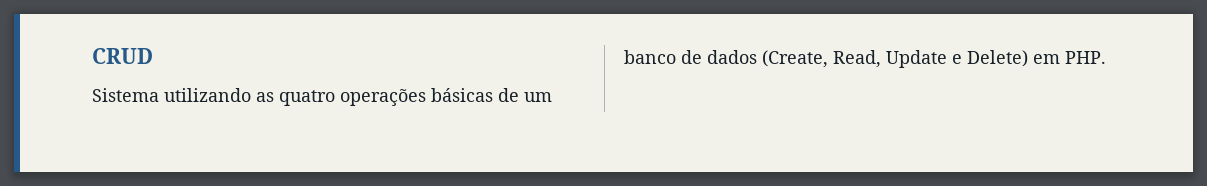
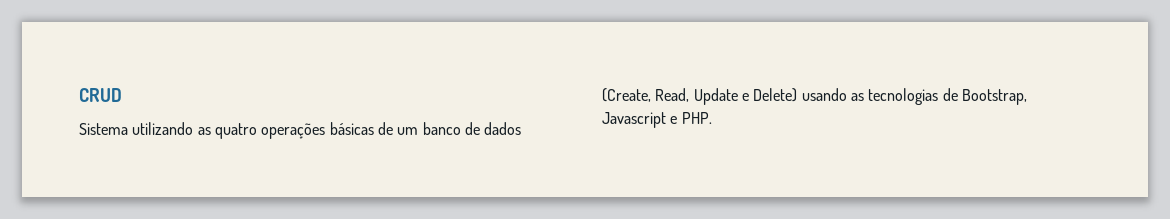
- Sistema utilizando as quatro operações básicas de um banco de dados (Create, Read, Update e Delete) em PHP.
+ Sistema utilizando as quatro operações básicas de um banco de dados (Create, Read, Update e Delete) usando as tecnologias de Bootstrap, Javascript e PHP.

